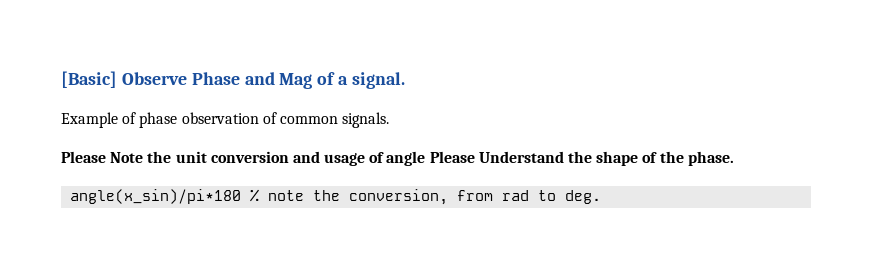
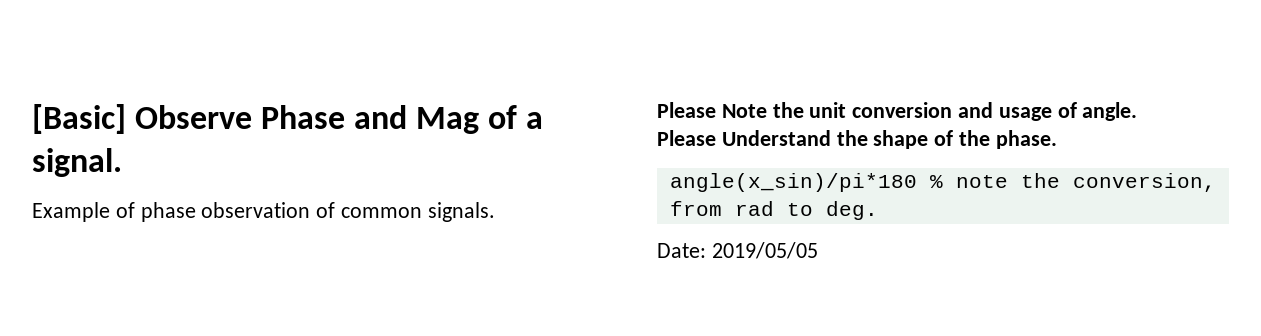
- Please Note the unit conversion and usage of angle Please Understand the shape of the phase.
+ Please Note the unit conversion and usage of angle.
+ Please Understand the shape of the phase.
+ Date: 2019/05/05

